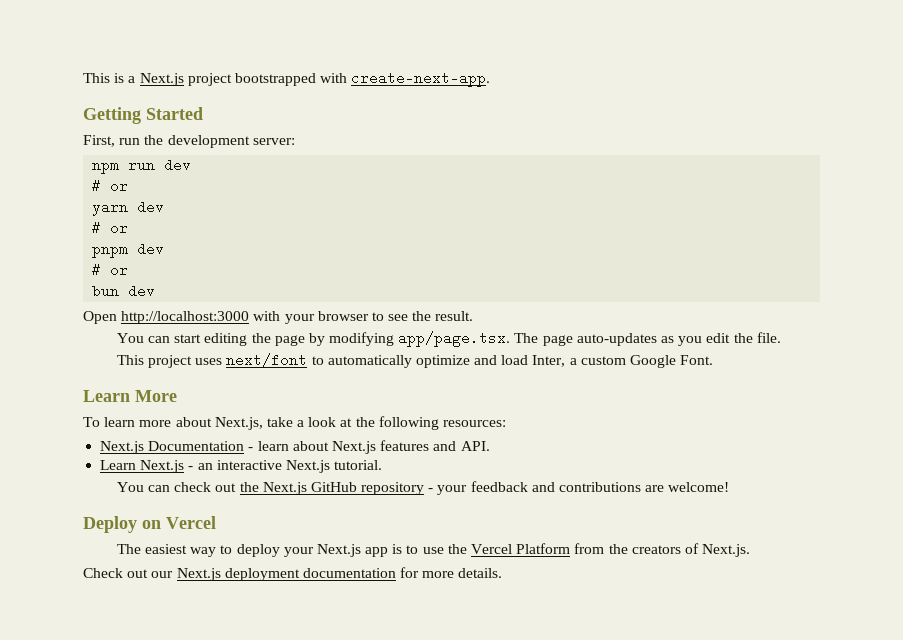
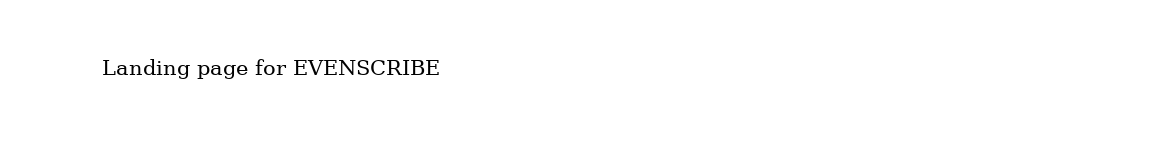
- This is a Next.js project bootstrapped with create-next-app.
- Getting Started
- First, run the development server:
- npm run dev
- # or
- yarn dev
- # or
- pnpm dev
- # or
- bun dev
- Open http://localhost:3000 with your browser to see the result.
- You can start editing the page by modifying app/page.tsx. The page auto-updates as you edit the file.
- This project uses next/font to automatically optimize and load Inter, a custom Google Font.
- Learn More
- To learn more about Next.js, take a look at the following resources:
- Next.js Documentation - learn about Next.js features and API.
- Learn Next.js - an interactive Next.js tutorial.
- You can check out the Next.js GitHub repository - your feedback and contributions are welcome!
- Deploy on Vercel
- The easiest way to deploy your Next.js app is to use the Vercel Platform from the creators of Next.js.
- Check out our Next.js deployment documentation for more details.
+ Landing page for EVENSCRIBE

